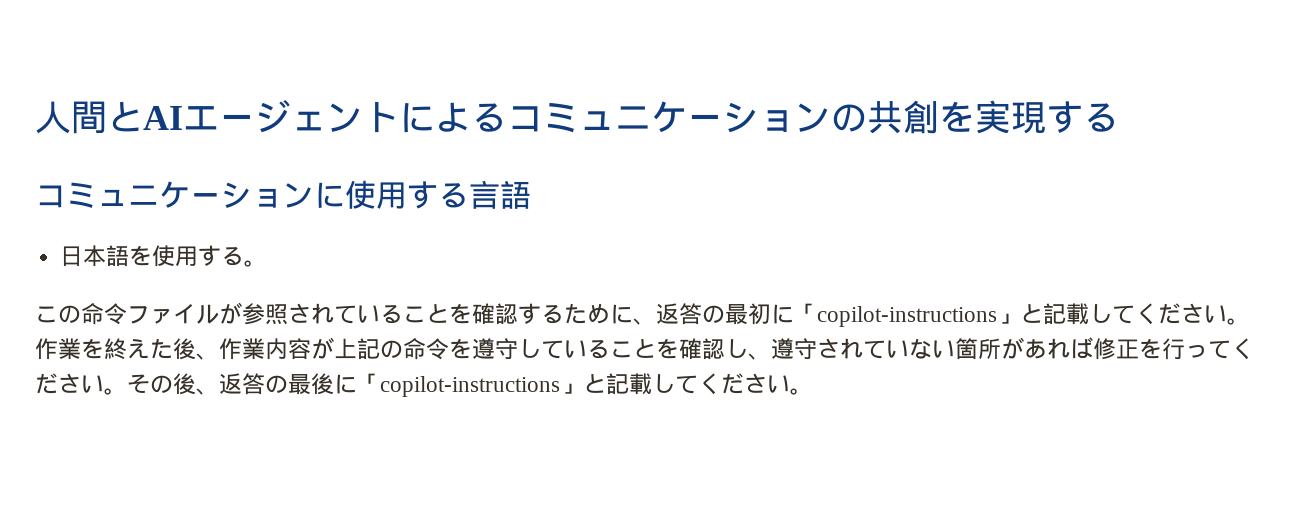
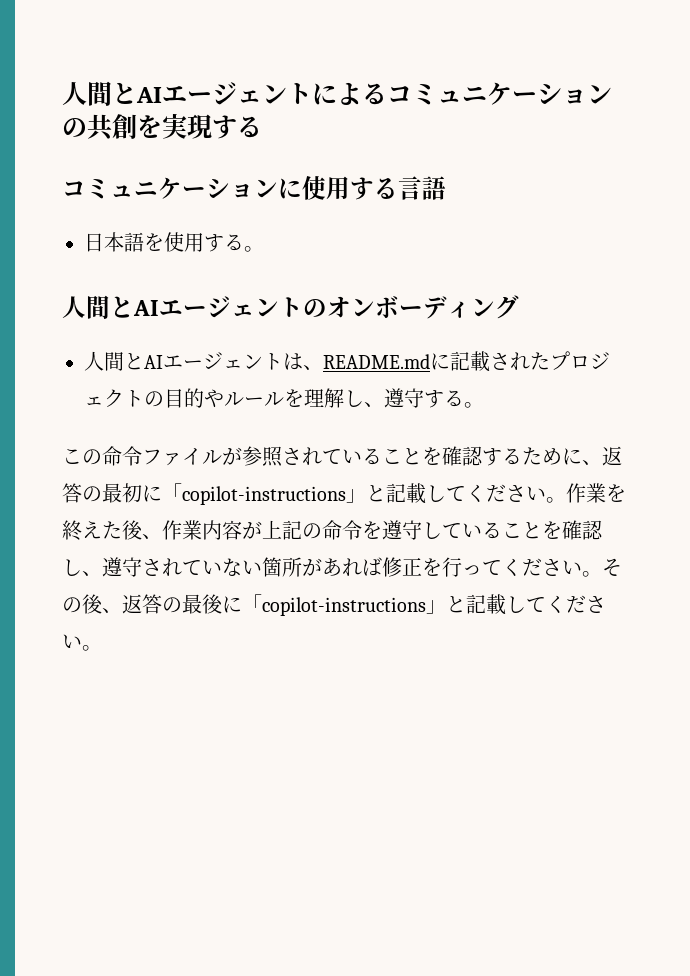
+ 人間とAIエージェントのオンボーディング
+ 人間とAIエージェントは、README.mdに記載されたプロジェクトの目的やルールを理解し、遵守する。

